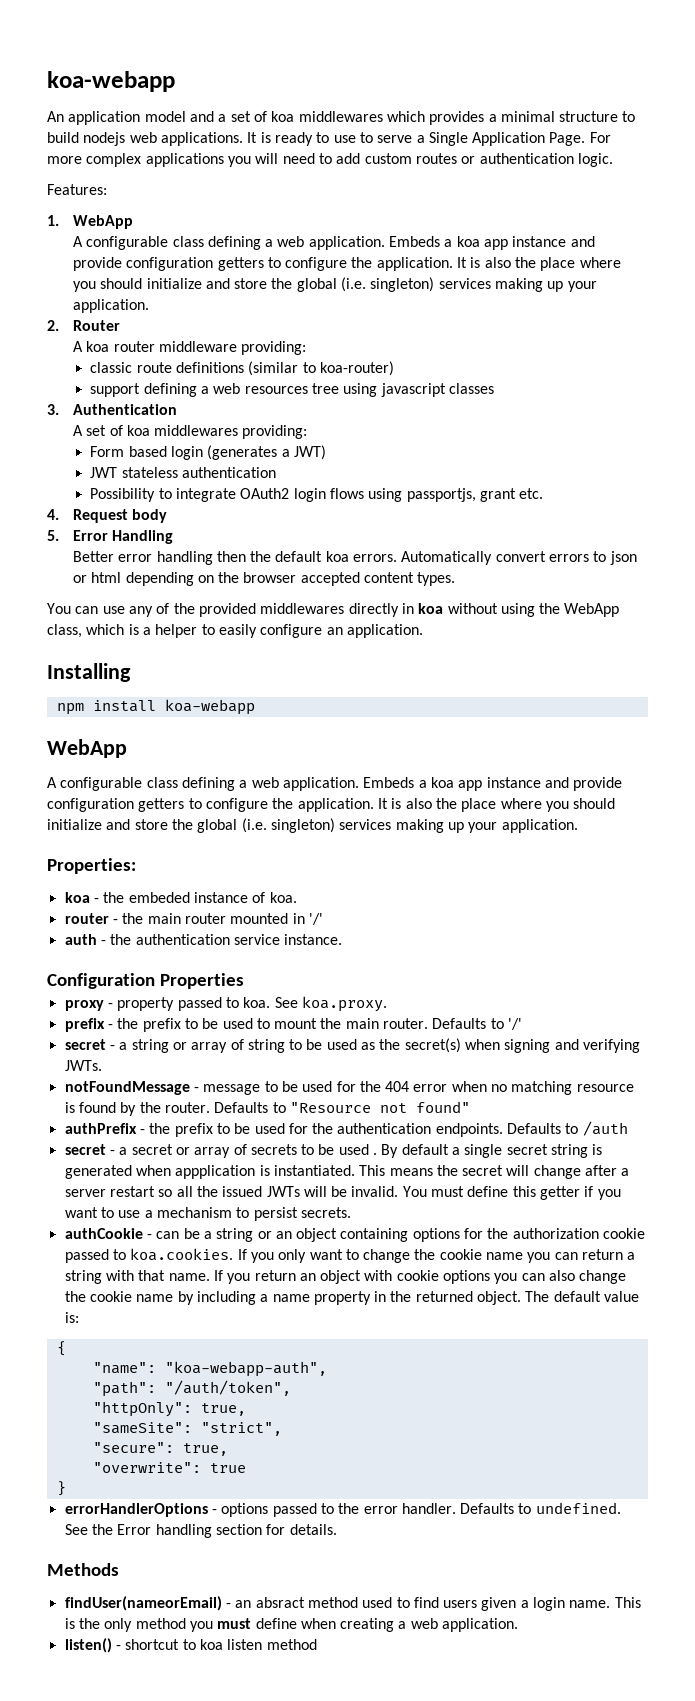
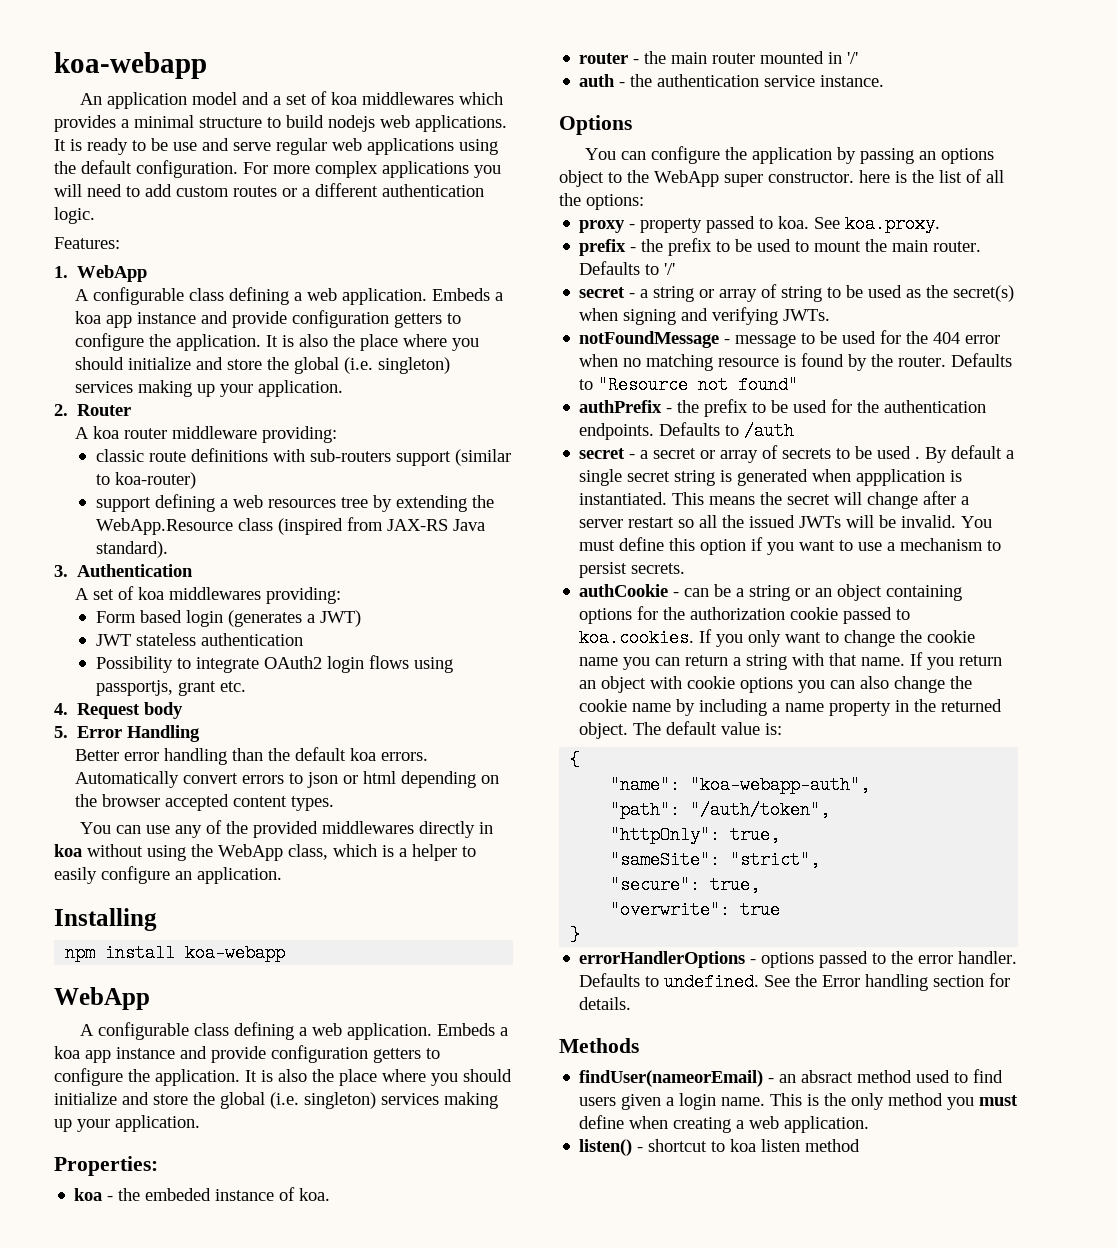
- It is ready to use to serve a Single Application Page.
+ It is ready to be use and serve regular web applications using the default configuration.
- For more complex applications you will need to add custom routes or authentication logic.
+ For more complex applications you will need to add custom routes or a different authentication logic.
- classic route definitions (similar to koa-router)
+ classic route definitions with sub-routers support (similar to koa-router)
- support defining a web resources tree using javascript classes
+ support defining a web resources tree by extending the WebApp.Resource class (inspired from JAX-RS Java standard).
- Better error handling then the default koa errors.
+ Better error handling than the default koa errors.
- Configuration Properties
+ Options
+ You can configure the application by passing an options object to the WebApp super constructor. here is the list of all the options:
- You must define this getter if you want to use a mechanism to persist secrets.
+ You must define this option if you want to use a mechanism to persist secrets.

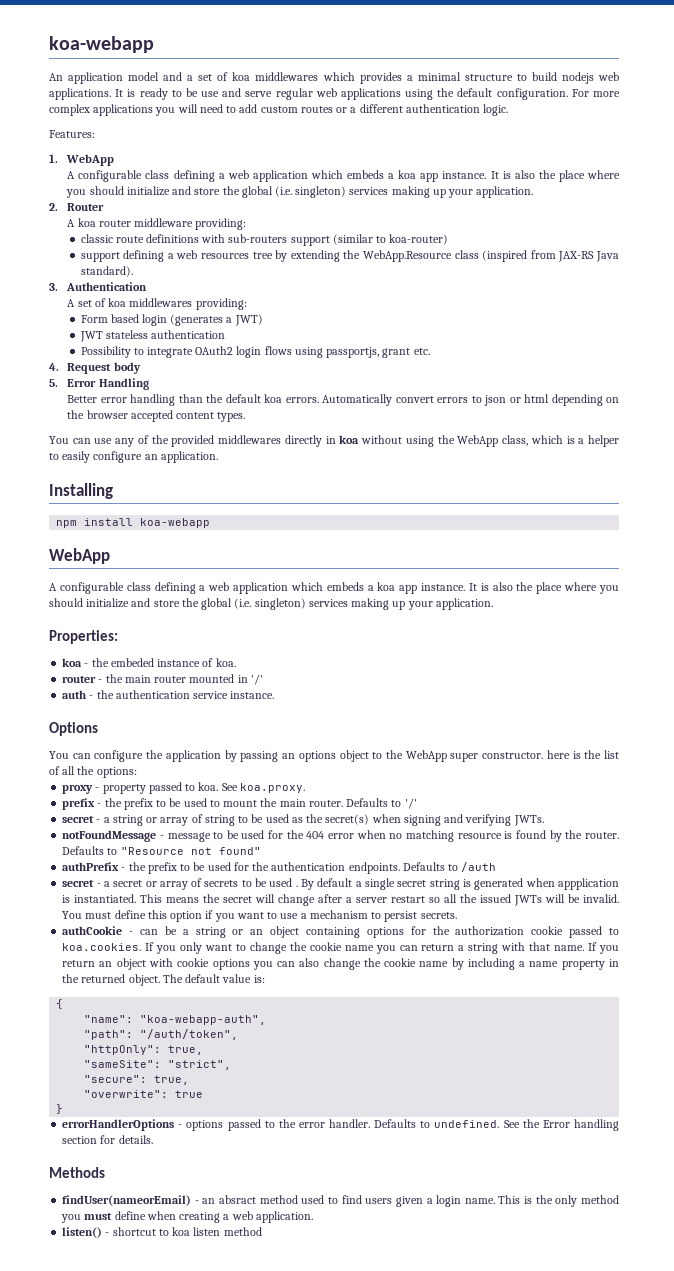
  1. WebApp
- A configurable class defining a web application. Embeds a koa app instance and provide configuration getters to configure the application.
+ A configurable class defining a web application which embeds a koa app instance.
  npm install koa-webapp
  WebApp
- A configurable class defining a web application. Embeds a koa app instance and provide configuration getters to configure the application.
+ A configurable class defining a web application which embeds a koa app instance.

